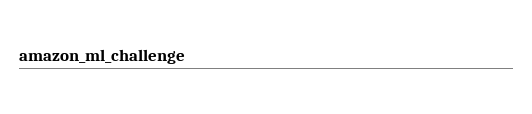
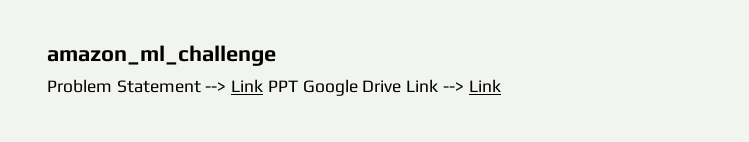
+ Problem Statement --> Link PPT Google Drive Link --> Link

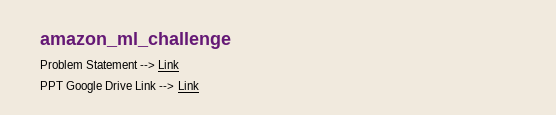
- Problem Statement --> Link PPT Google Drive Link --> Link
+ Problem Statement --> Link
+ PPT Google Drive Link --> Link

